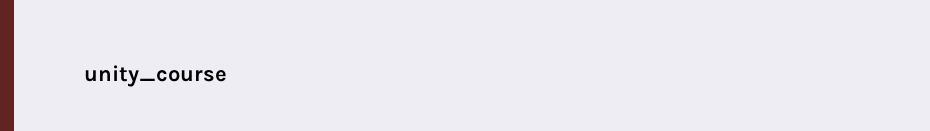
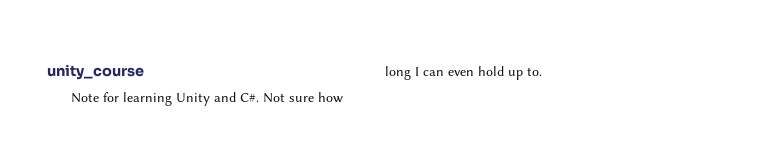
+ Note for learning Unity and C#. Not sure how long I can even hold up to.

